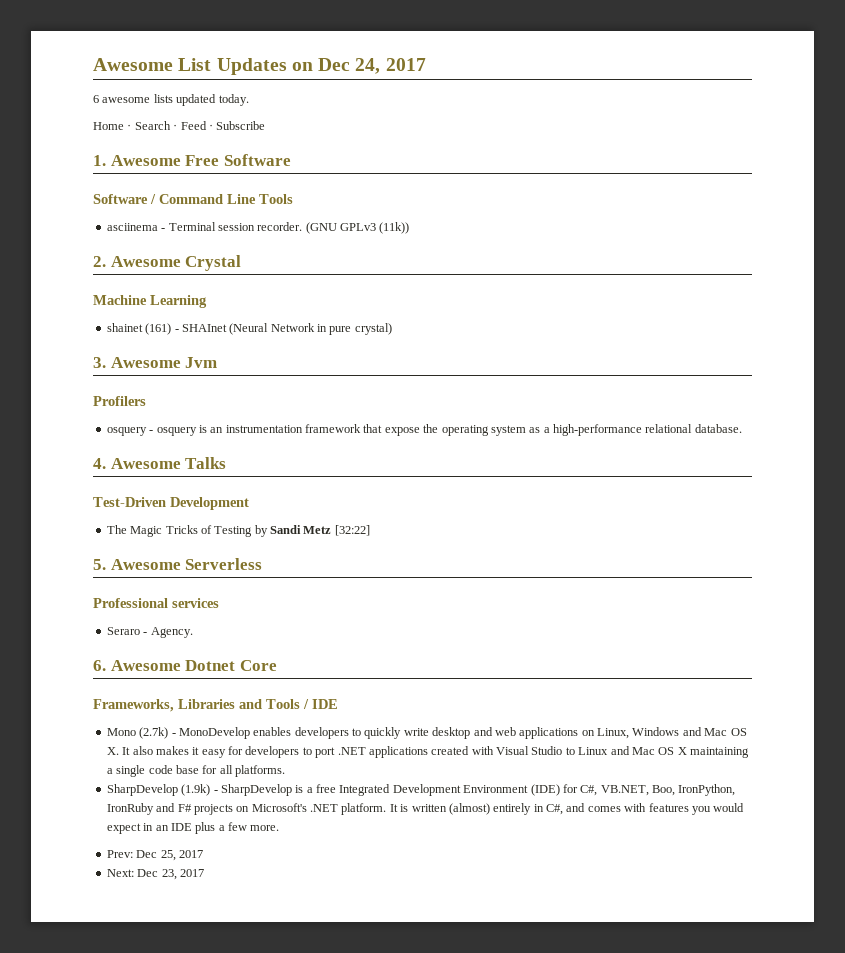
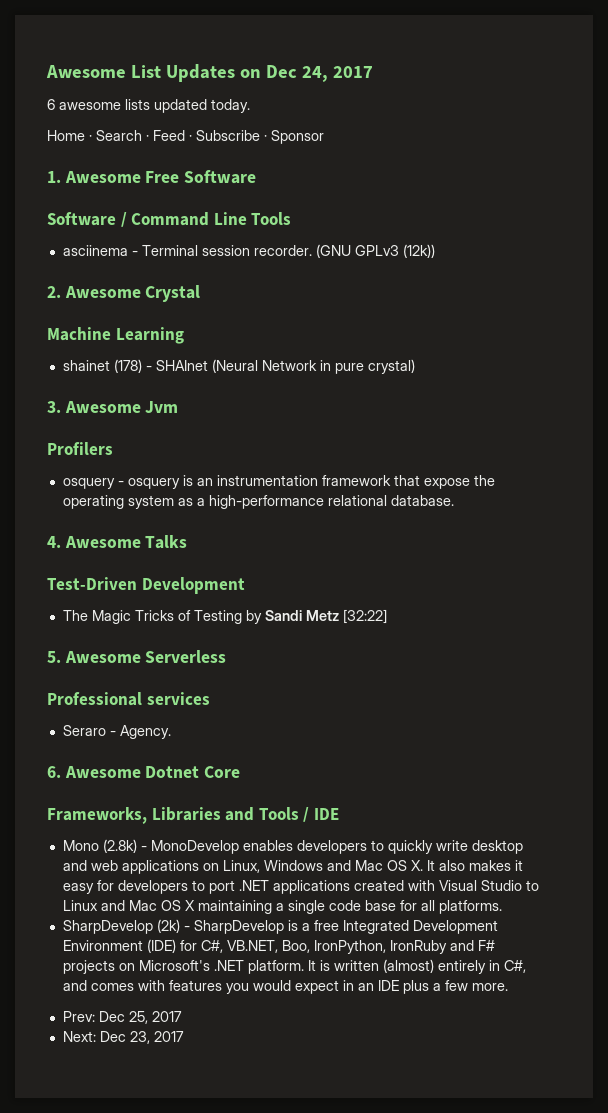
- Home · Search · Feed · Subscribe
+ Home · Search · Feed · Subscribe · Sponsor
- (GNU GPLv3 (11k))
+ (GNU GPLv3 (12k))
- shainet (161) - SHAInet (Neural Network in pure crystal)
+ shainet (178) - SHAInet (Neural Network in pure crystal)
- Mono (2.7k) - MonoDevelop enables developers to quickly write desktop and web applications on Linux, Windows and Mac OS X. It also makes it easy for developers to port .NET applications created with Visual Studio to Linux and Mac OS X maintaining a single code base for all platforms.
+ Mono (2.8k) - MonoDevelop enables developers to quickly write desktop and web applications on Linux, Windows and Mac OS X. It also makes it easy for developers to port .NET applications created with Visual Studio to Linux and Mac OS X maintaining a single code base for all platforms.
- SharpDevelop (1.9k) - SharpDevelop is a free Integrated Development Environment (IDE) for C#, VB.NET, Boo, IronPython, IronRuby and F# projects on Microsoft's .NET platform.
+ SharpDevelop (2k) - SharpDevelop is a free Integrated Development Environment (IDE) for C#, VB.NET, Boo, IronPython, IronRuby and F# projects on Microsoft's .NET platform.

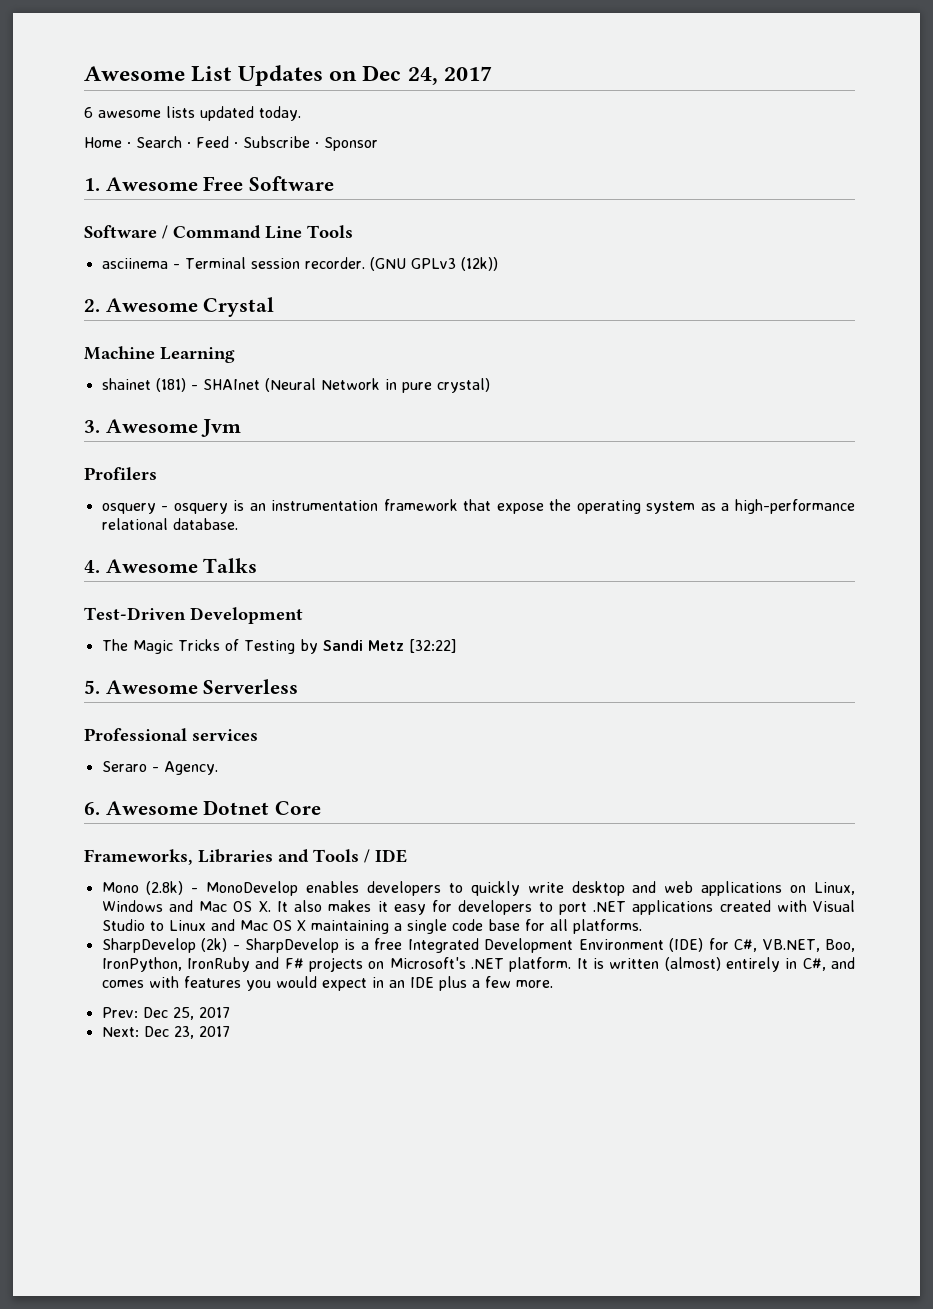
- shainet (178) - SHAInet (Neural Network in pure crystal)
+ shainet (181) - SHAInet (Neural Network in pure crystal)

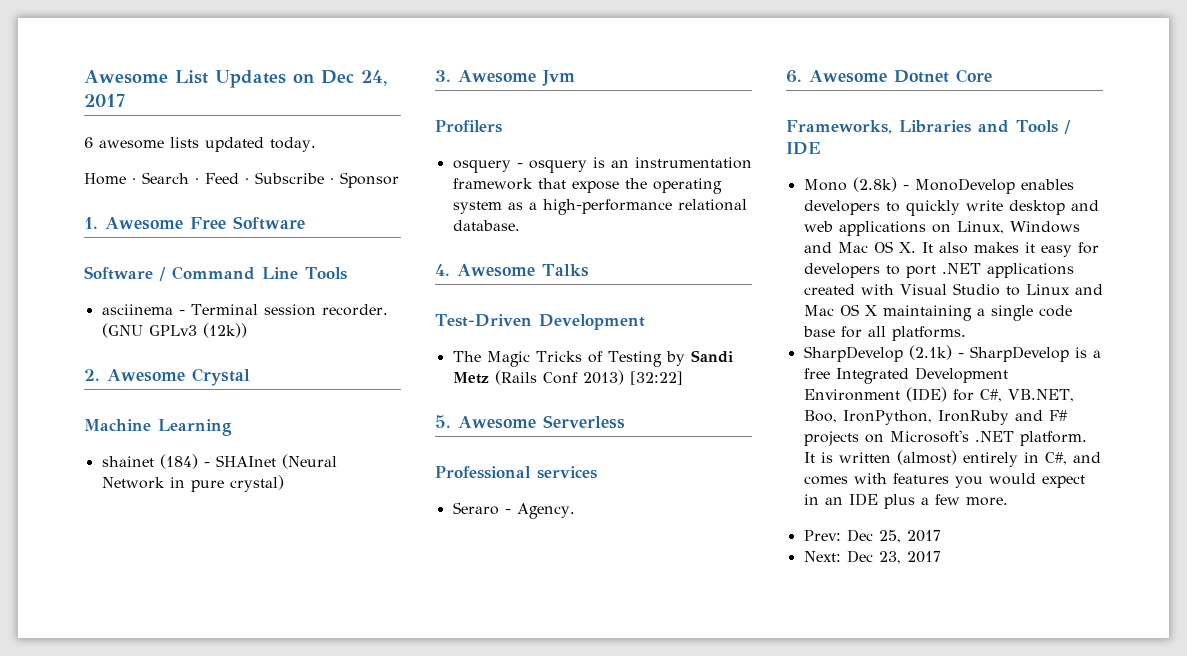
- shainet (181) - SHAInet (Neural Network in pure crystal)
+ shainet (184) - SHAInet (Neural Network in pure crystal)
- The Magic Tricks of Testing by Sandi Metz [32:22]
+ The Magic Tricks of Testing by Sandi Metz (Rails Conf 2013) [32:22]
- SharpDevelop (2k) - SharpDevelop is a free Integrated Development Environment (IDE) for C#, VB.NET, Boo, IronPython, IronRuby and F# projects on Microsoft's .NET platform.
+ SharpDevelop (2.1k) - SharpDevelop is a free Integrated Development Environment (IDE) for C#, VB.NET, Boo, IronPython, IronRuby and F# projects on Microsoft's .NET platform.

